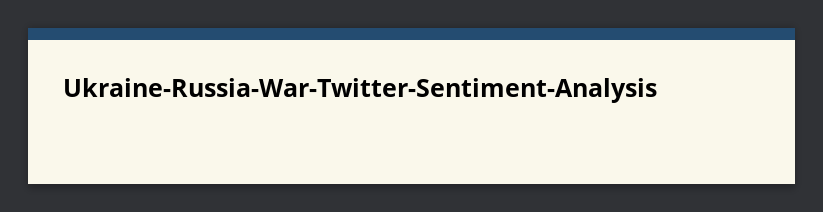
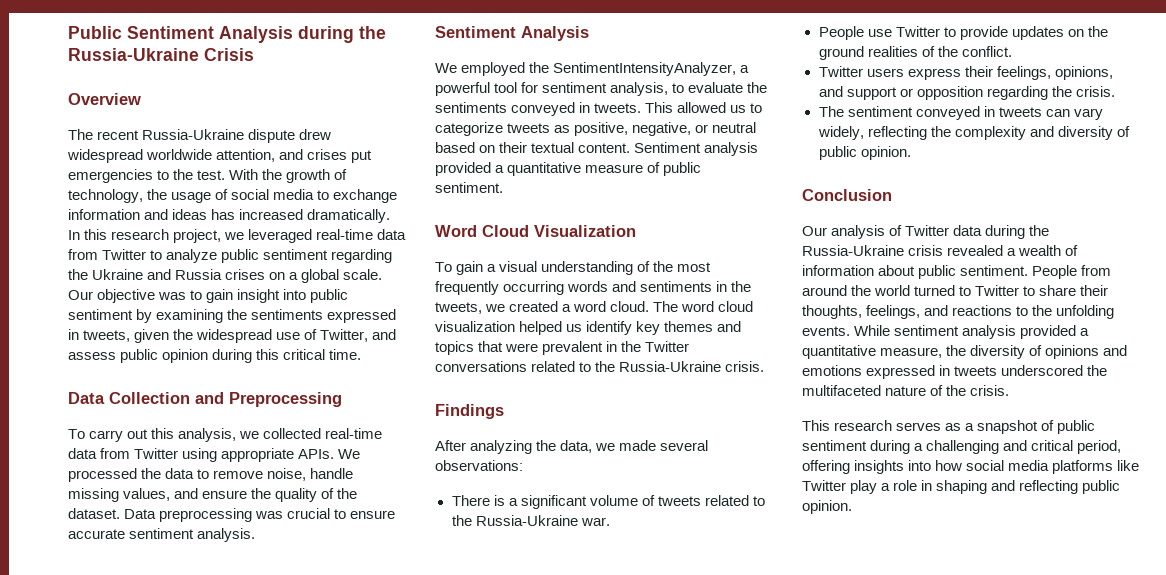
- Ukraine-Russia-War-Twitter-Sentiment-Analysis
+ Public Sentiment Analysis during the Russia-Ukraine Crisis
+ Overview
+ The recent Russia-Ukraine dispute drew widespread worldwide attention, and crises put emergencies to the test. With the growth of technology, the usage of social media to exchange information and ideas has increased dramatically. In this research project, we leveraged real-time data from Twitter to analyze public sentiment regarding the Ukraine and Russia crises on a global scale. Our objective was to gain insight into public sentiment by examining the sentiments expressed in tweets, given the widespread use of Twitter, and assess public opinion during this critical time.
+ Data Collection and Preprocessing
+ To carry out this analysis, we collected real-time data from Twitter using appropriate APIs. We processed the data to remove noise, handle missing values, and ensure the quality of the dataset. Data preprocessing was crucial to ensure accurate sentiment analysis.
+ Sentiment Analysis
+ We employed the SentimentIntensityAnalyzer, a powerful tool for sentiment analysis, to evaluate the sentiments conveyed in tweets. This allowed us to categorize tweets as positive, negative, or neutral based on their textual content. Sentiment analysis provided a quantitative measure of public sentiment.
+ Word Cloud Visualization
+ To gain a visual understanding of the most frequently occurring words and sentiments in the tweets, we created a word cloud. The word cloud visualization helped us identify key themes and topics that were prevalent in the Twitter conversations related to the Russia-Ukraine crisis.
+ Findings
+ After analyzing the data, we made several observations:
+ There is a significant volume of tweets related to the Russia-Ukraine war.
+ People use Twitter to provide updates on the ground realities of the conflict.
+ Twitter users express their feelings, opinions, and support or opposition regarding the crisis.
+ The sentiment conveyed in tweets can vary widely, reflecting the complexity and diversity of public opinion.
+ Conclusion
+ Our analysis of Twitter data during the Russia-Ukraine crisis revealed a wealth of information about public sentiment. People from around the world turned to Twitter to share their thoughts, feelings, and reactions to the unfolding events. While sentiment analysis provided a quantitative measure, the diversity of opinions and emotions expressed in tweets underscored the multifaceted nature of the crisis.
+ This research serves as a snapshot of public sentiment during a challenging and critical period, offering insights into how social media platforms like Twitter play a role in shaping and reflecting public opinion.

